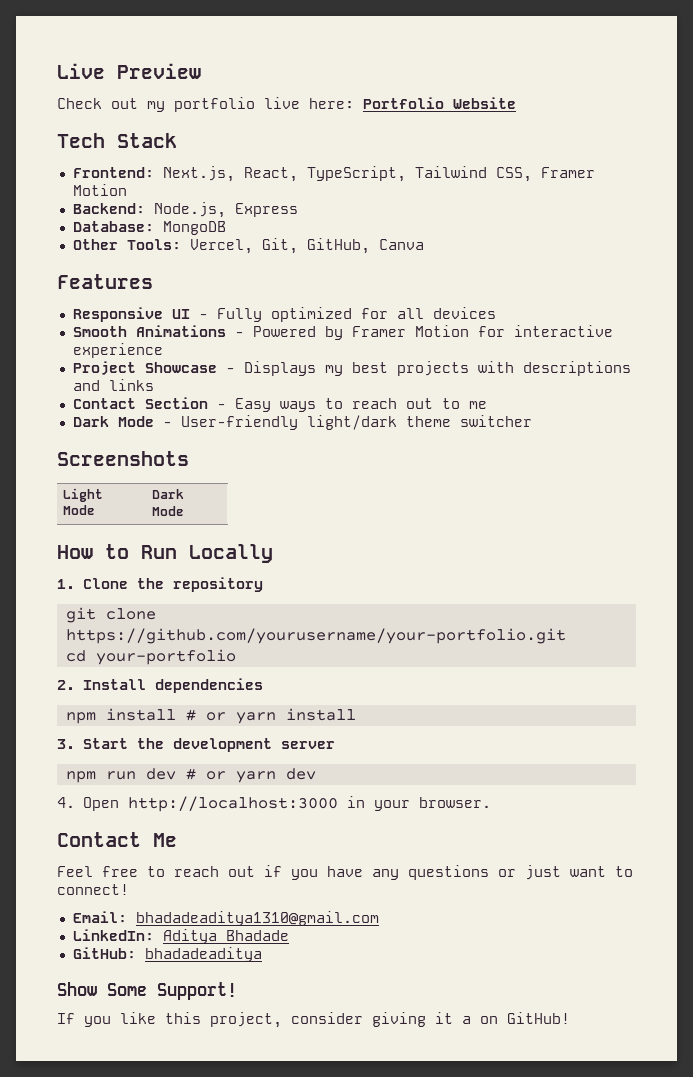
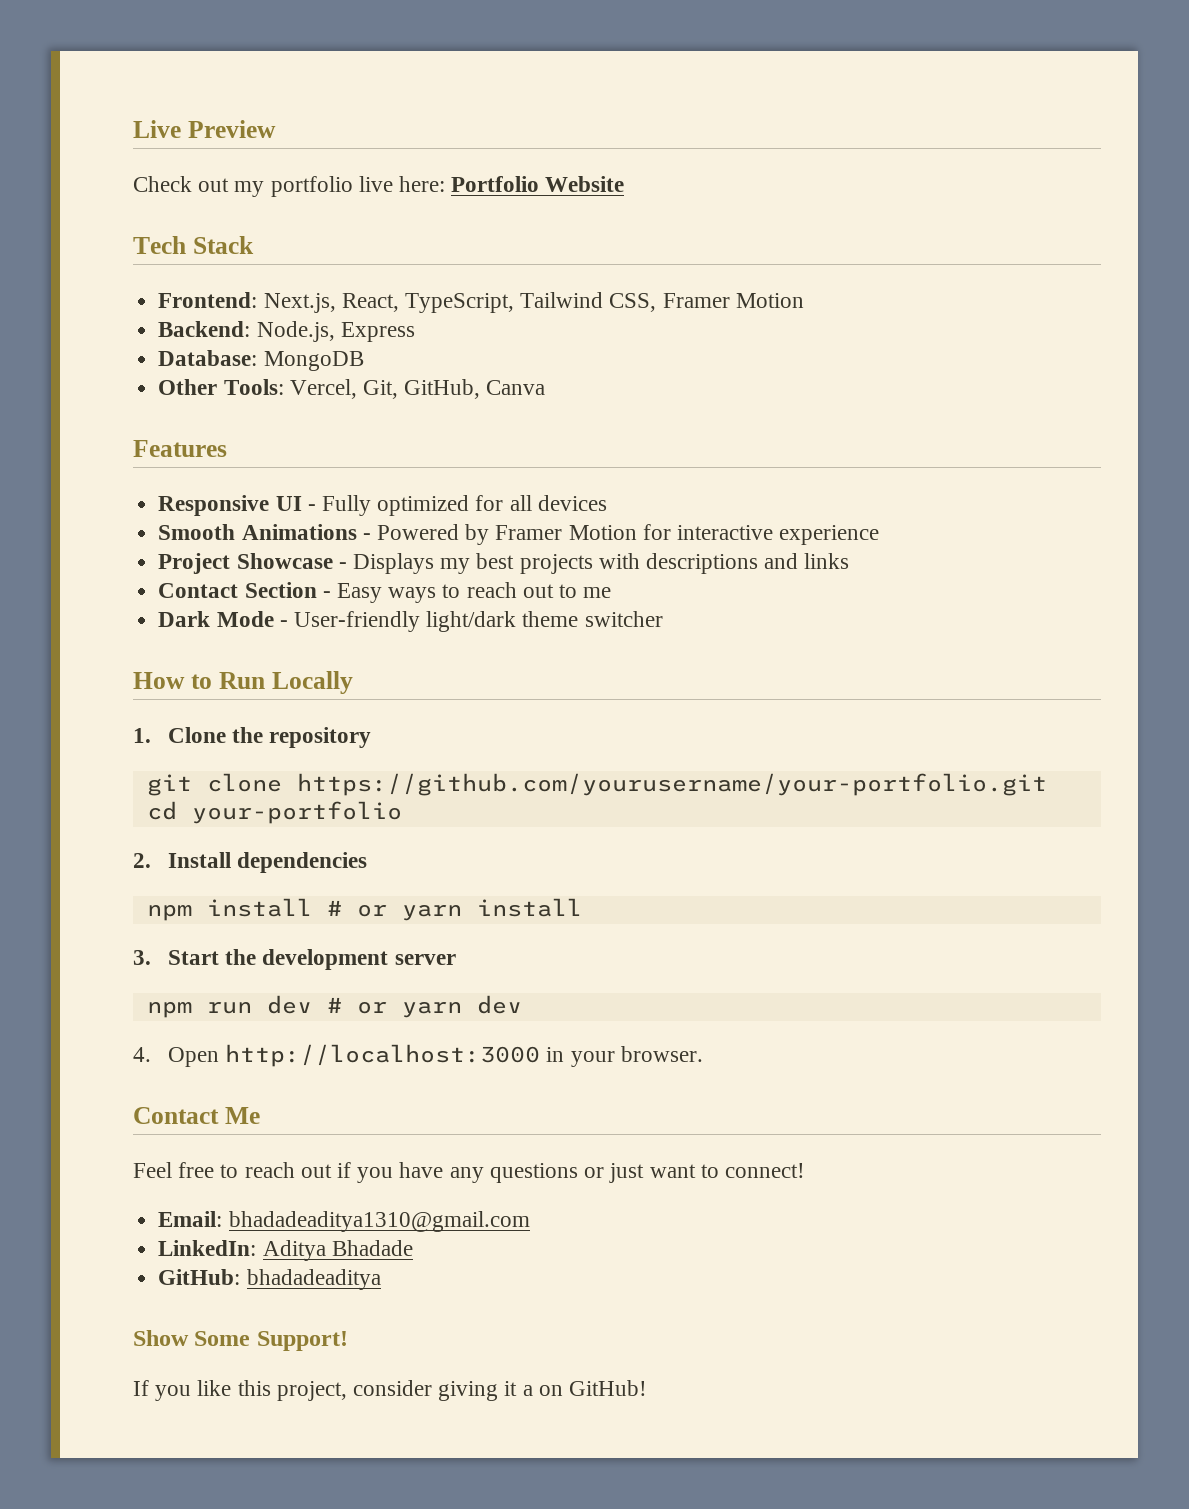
- Screenshots
- Light Mode | Dark Mode

